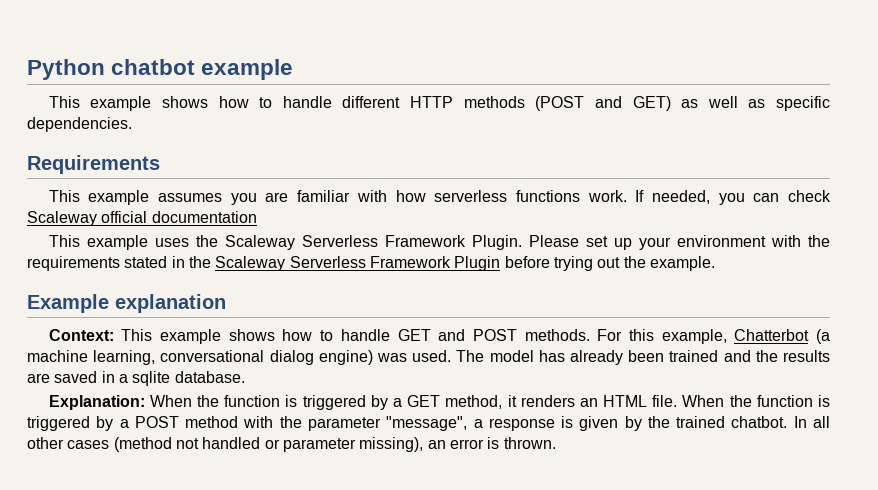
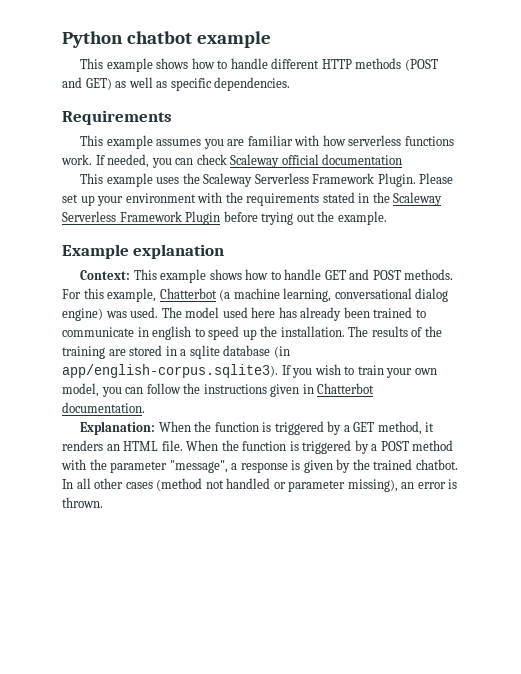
- The model has already been trained and the results are saved in a sqlite database.
+ The model used here has already been trained to communicate in english to speed up the installation. The results of the training are stored in a sqlite database (in app/english-corpus.sqlite3). If you wish to train your own model, you can follow the instructions given in Chatterbot documentation.

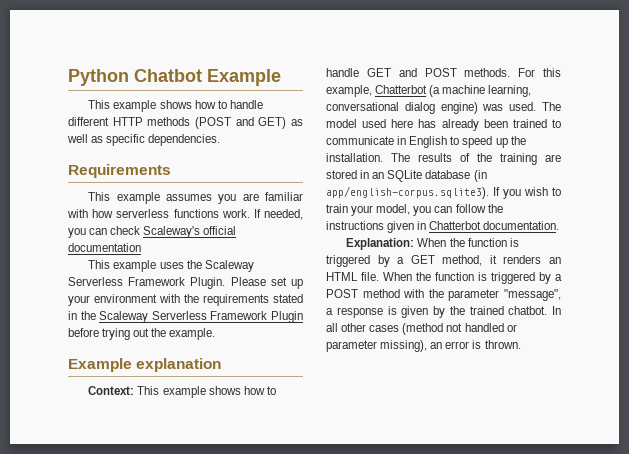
- Python chatbot example
+ Python Chatbot Example
- If needed, you can check Scaleway official documentation
+ If needed, you can check Scaleway's official documentation
- The model used here has already been trained to communicate in english to speed up the installation.
+ The model used here has already been trained to communicate in English to speed up the installation.
- The results of the training are stored in a sqlite database (in app/english-corpus.sqlite3). If you wish to train your own model, you can follow the instructions given in Chatterbot documentation.
+ The results of the training are stored in an SQLite database (in app/english-corpus.sqlite3). If you wish to train your model, you can follow the instructions given in Chatterbot documentation.

